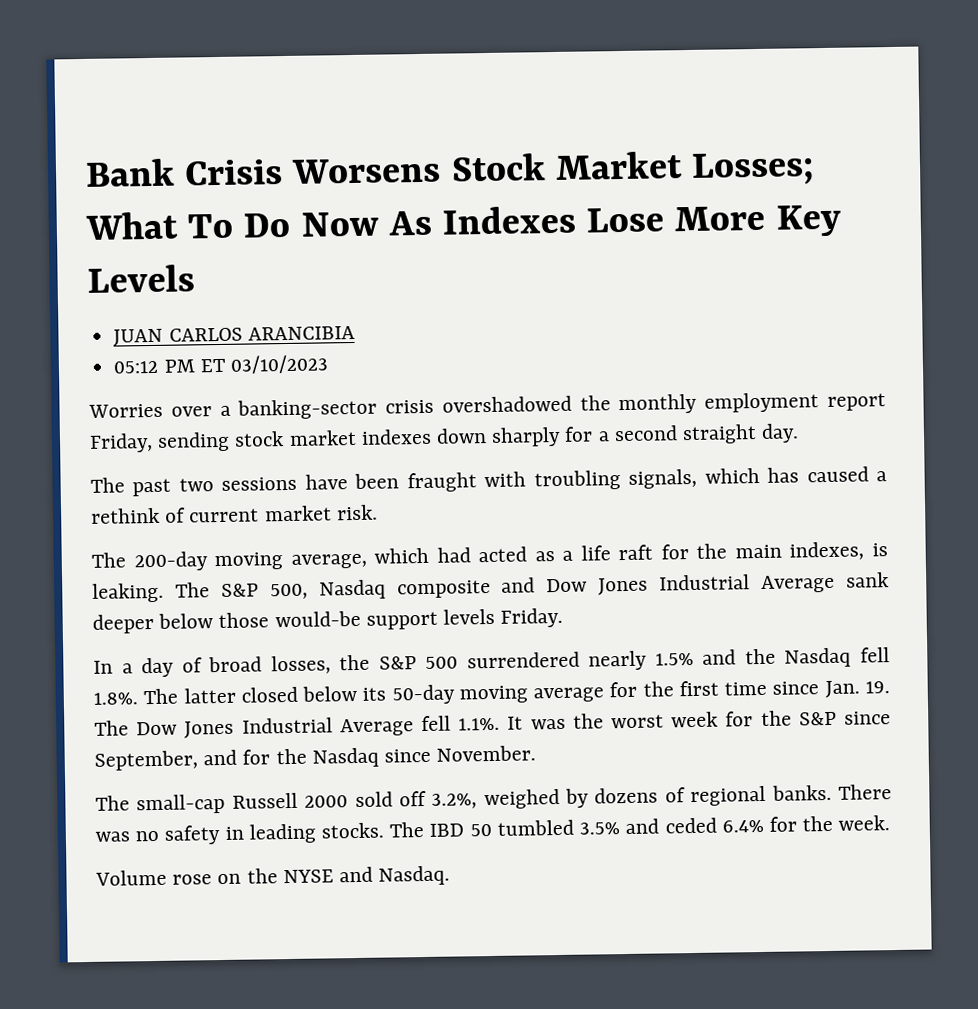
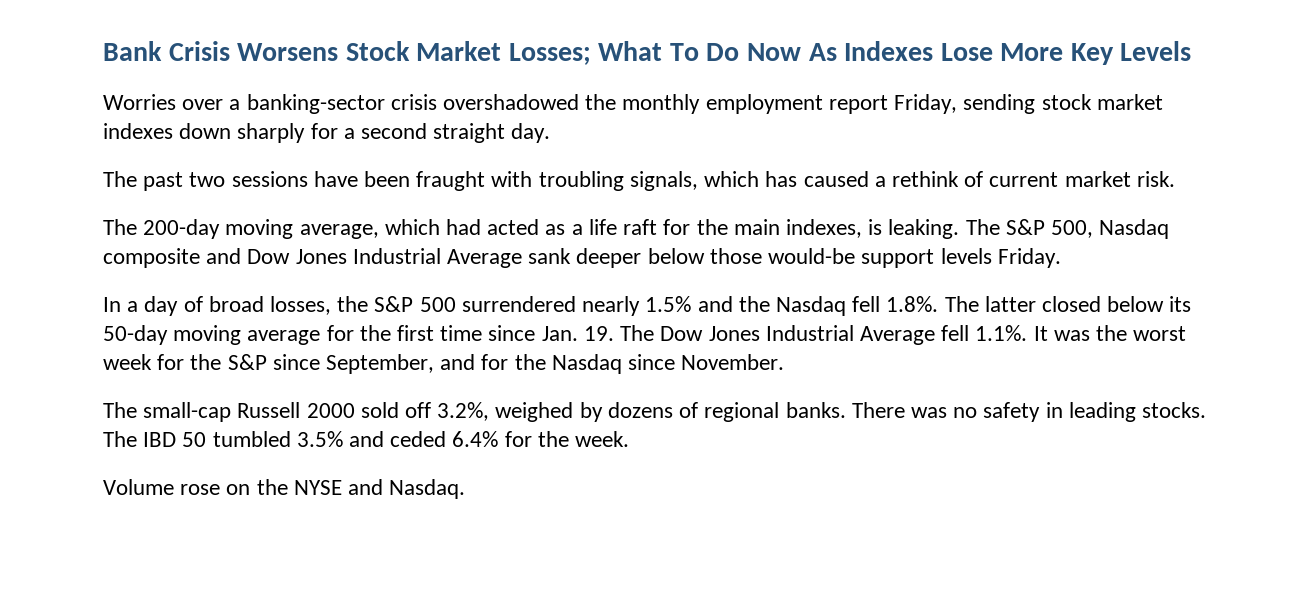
- JUAN CARLOS ARANCIBIA
- 05:12 PM ET 03/10/2023

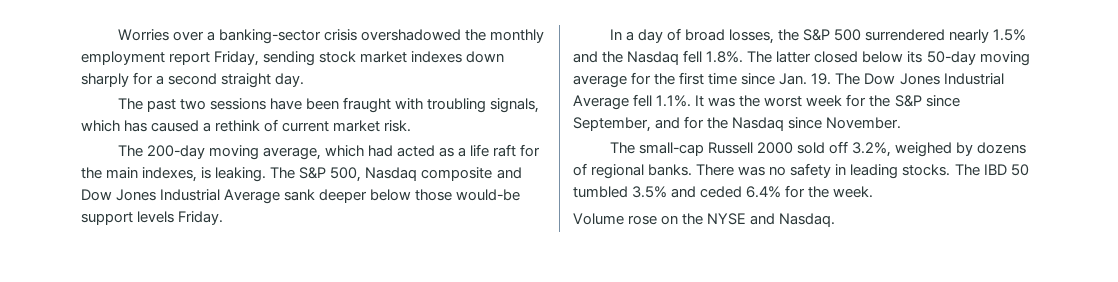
- Bank Crisis Worsens Stock Market Losses; What To Do Now As Indexes Lose More Key Levels

